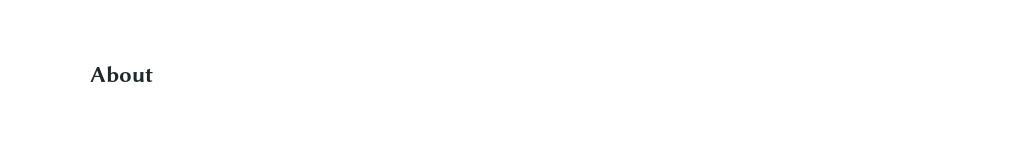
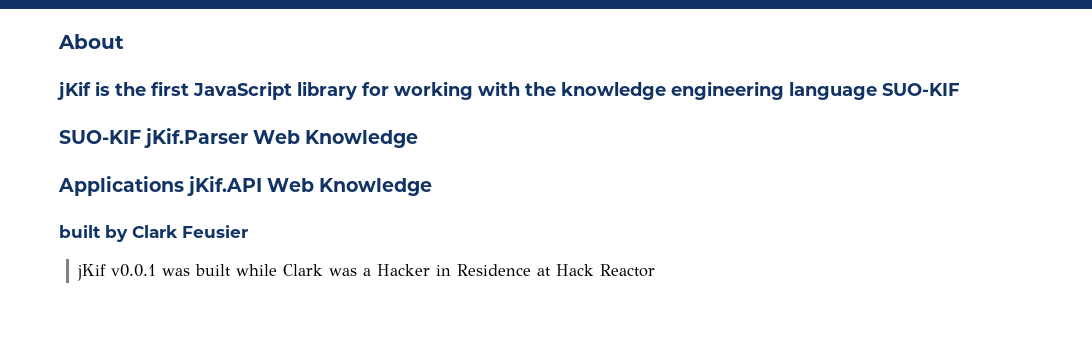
+ jKif is the first JavaScript library for working with the knowledge engineering language SUO-KIF
+ SUO-KIF jKif.Parser Web Knowledge
+ Applications jKif.API Web Knowledge
+ built by Clark Feusier
+ jKif v0.0.1 was built while Clark was a Hacker in Residence at Hack Reactor

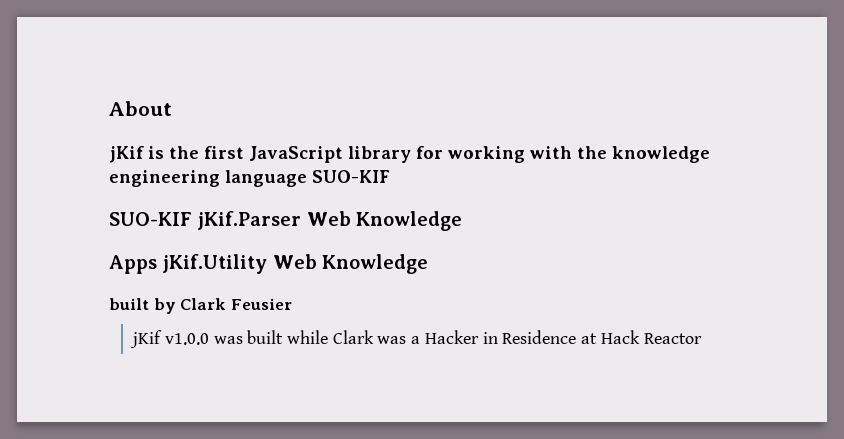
- Applications jKif.API Web Knowledge
+ Apps jKif.Utility Web Knowledge
- jKif v0.0.1 was built while Clark was a Hacker in Residence at Hack Reactor
+ jKif v1.0.0 was built while Clark was a Hacker in Residence at Hack Reactor

